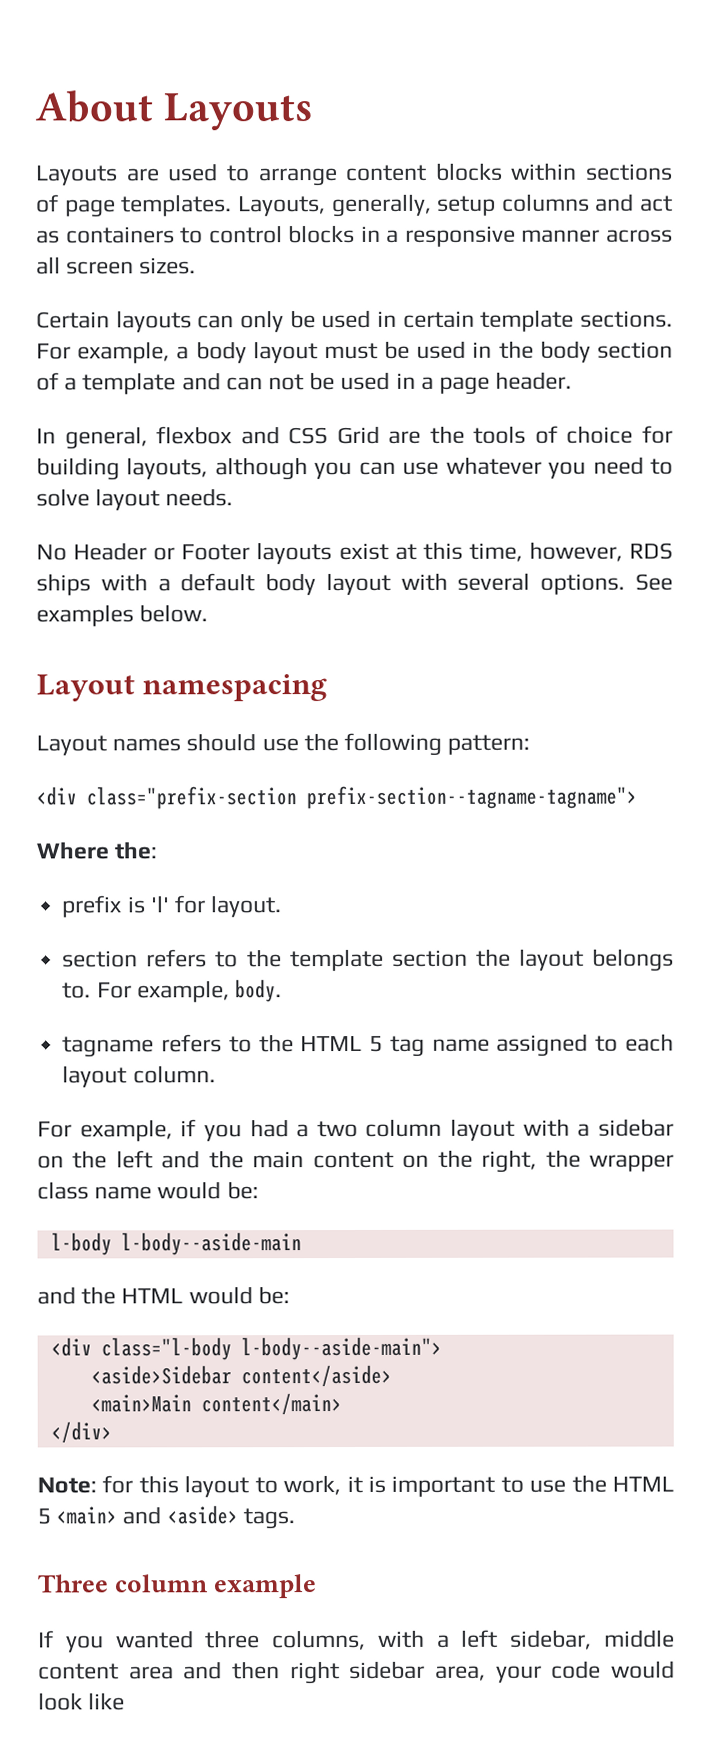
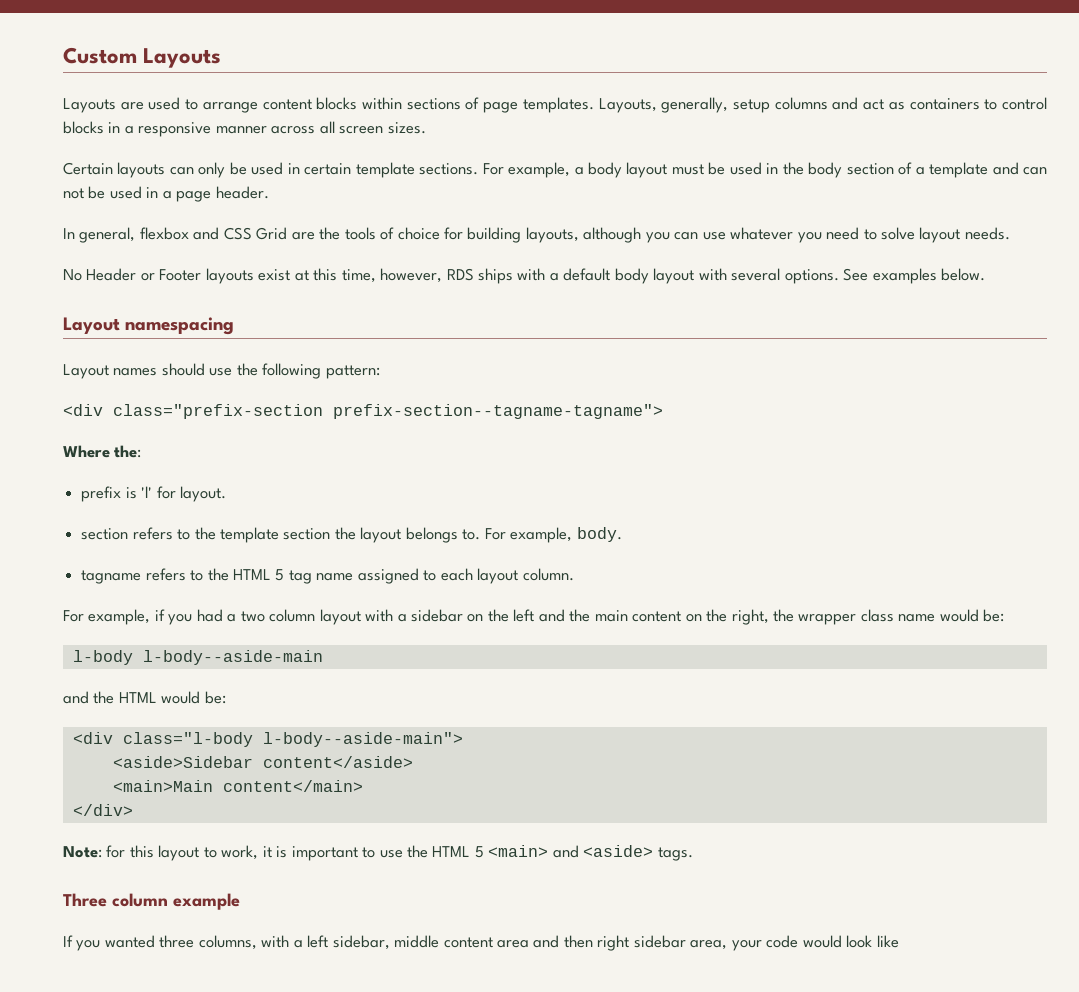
- About Layouts
+ Custom Layouts

